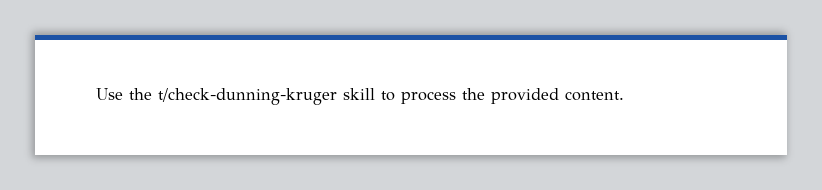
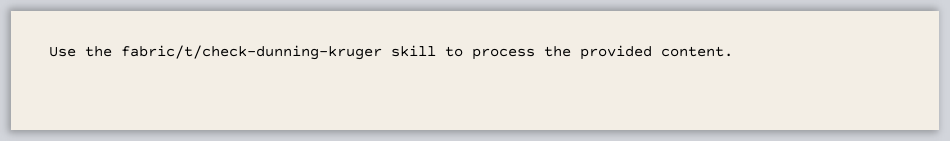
- Use the t/check-dunning-kruger skill to process the provided content.
+ Use the fabric/t/check-dunning-kruger skill to process the provided content.

